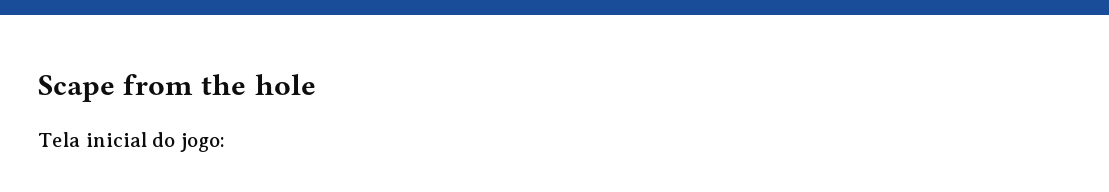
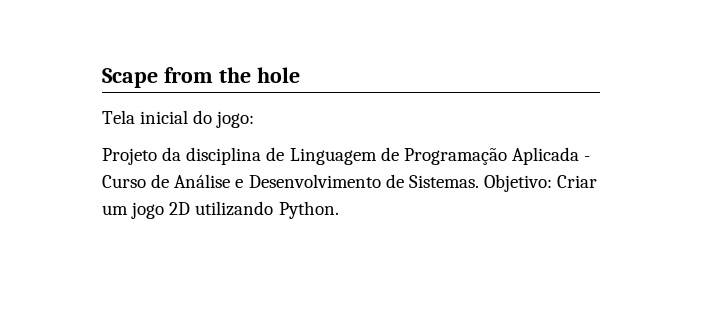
+ Projeto da disciplina de Linguagem de Programação Aplicada - Curso de Análise e Desenvolvimento de Sistemas. Objetivo: Criar um jogo 2D utilizando Python.

